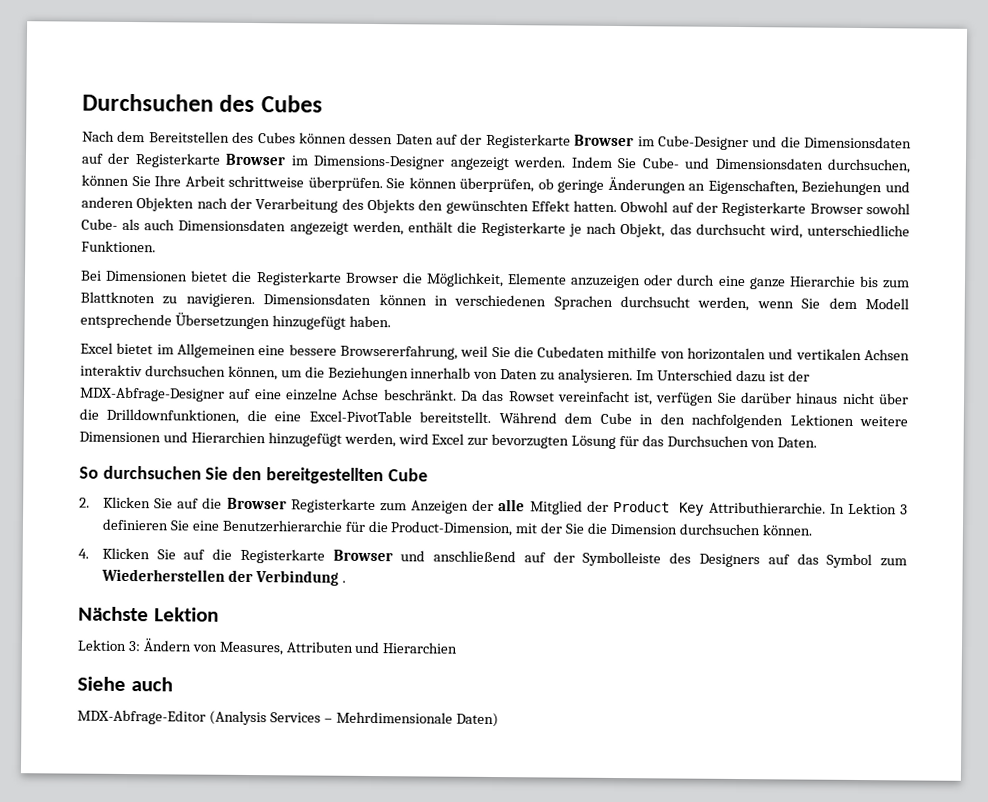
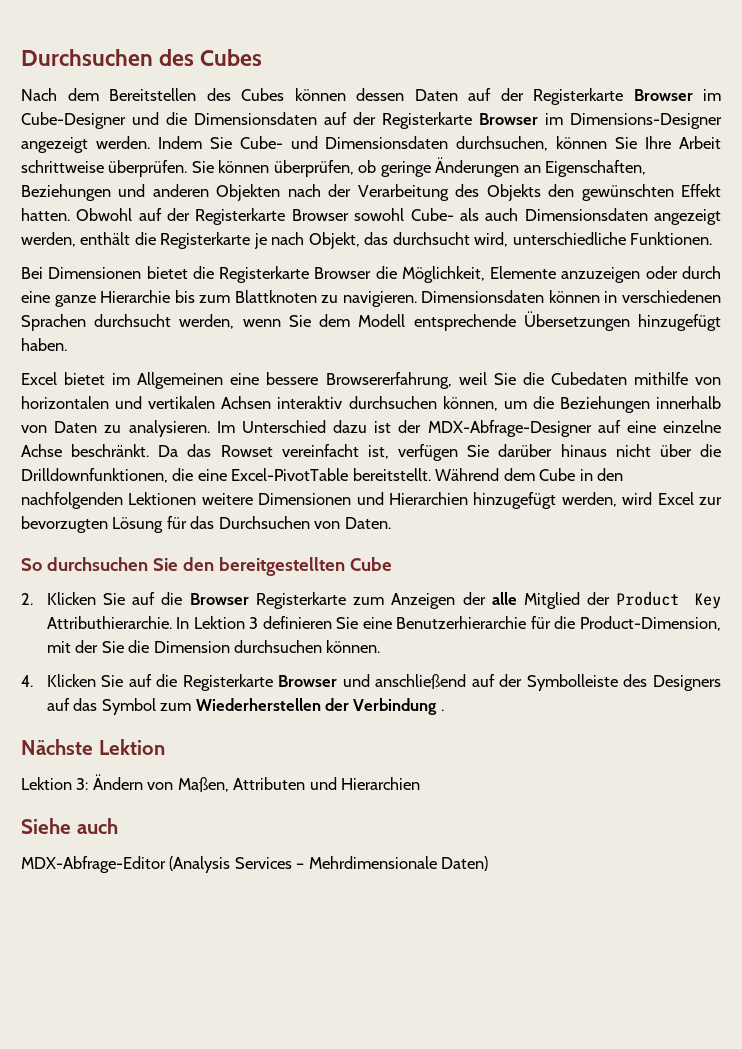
- Lektion 3: Ändern von Measures, Attributen und Hierarchien
+ Lektion 3: Ändern von Maßen, Attributen und Hierarchien

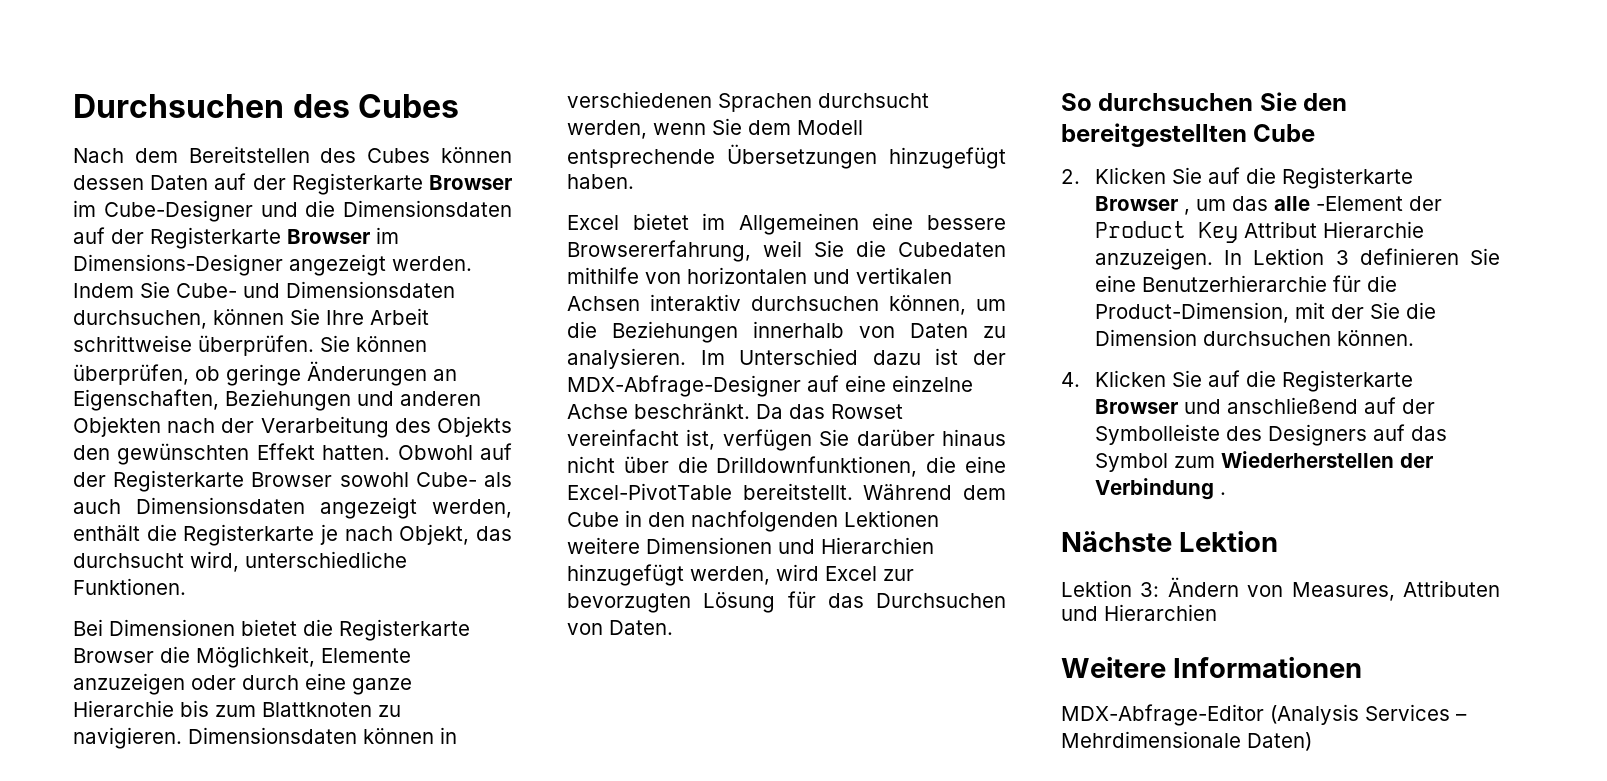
- 2. Klicken Sie auf die Browser Registerkarte zum Anzeigen der alle Mitglied der Product Key Attributhierarchie.
+ 2. Klicken Sie auf die Registerkarte Browser , um das alle -Element der Product Key Attribut Hierarchie anzuzeigen.
- Lektion 3: Ändern von Maßen, Attributen und Hierarchien
+ Lektion 3: Ändern von Measures, Attributen und Hierarchien
- Siehe auch
+ Weitere Informationen

